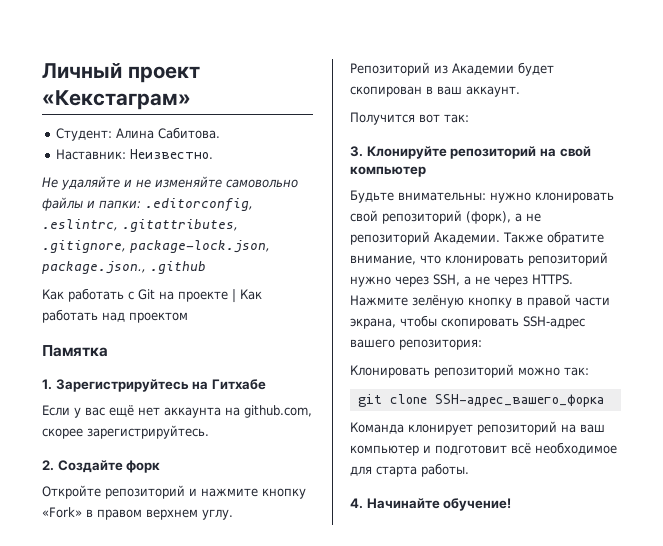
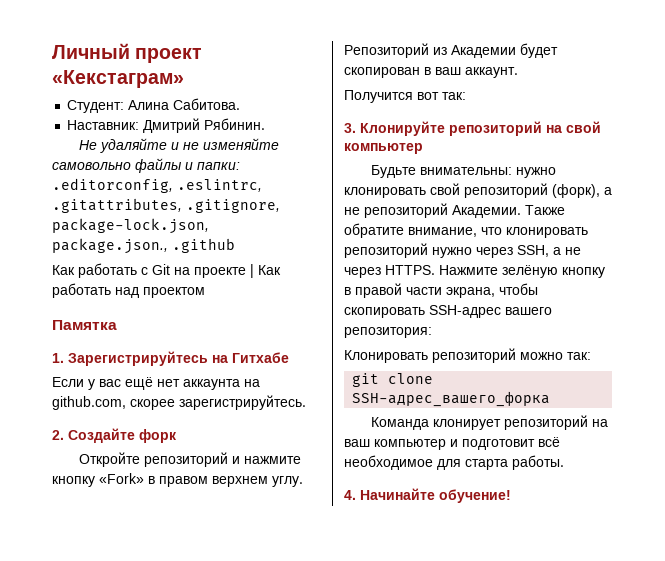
- Наставник: Неизвестно.
+ Наставник: Дмитрий Рябинин.

